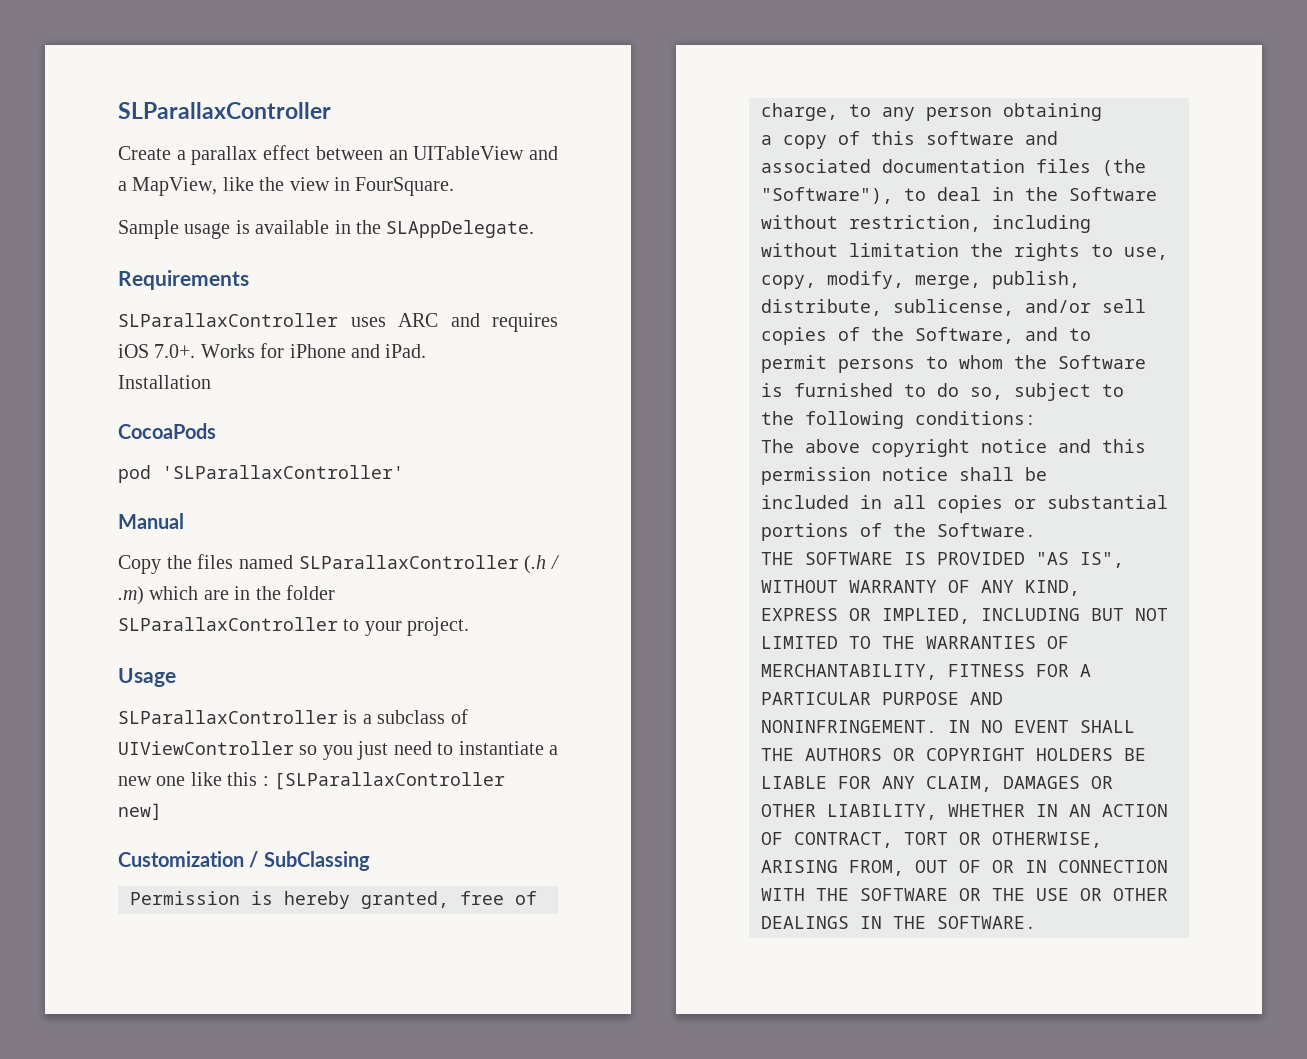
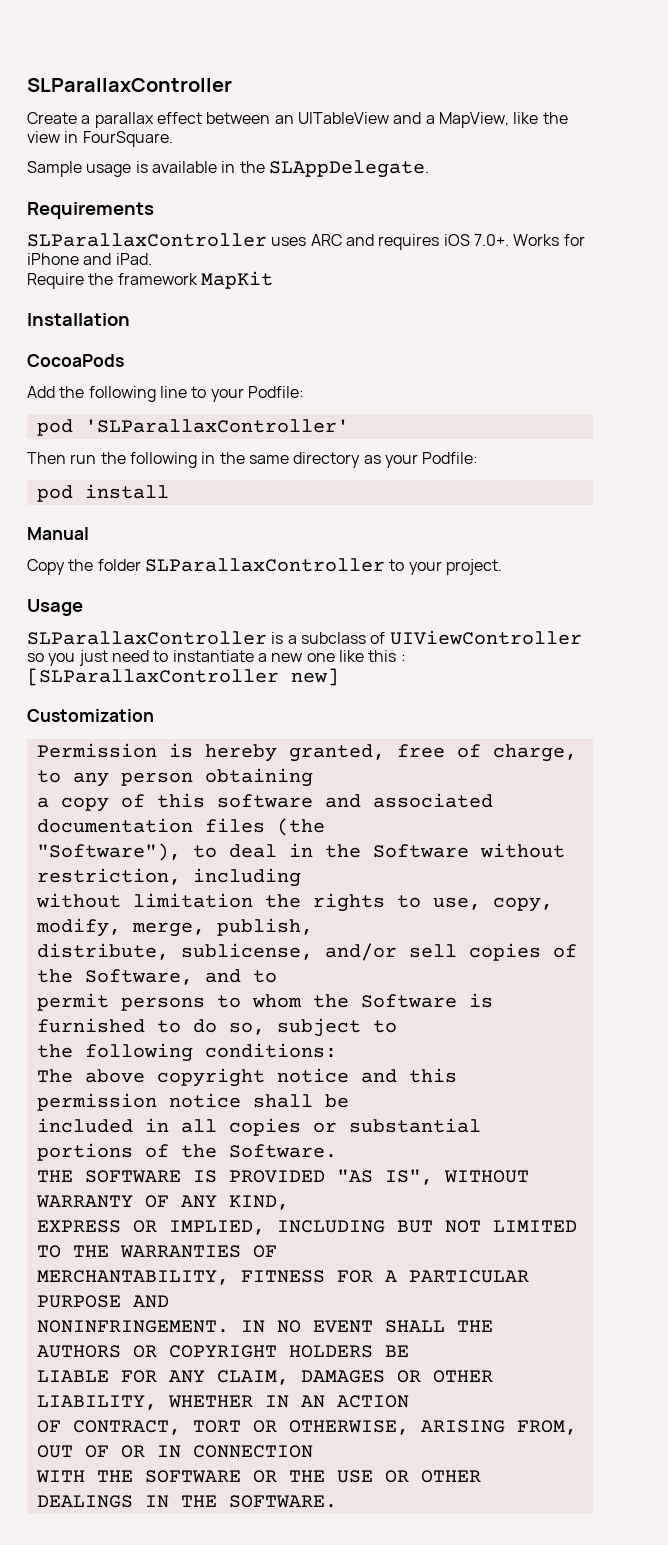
+ Require the framework MapKit
  Installation
  CocoaPods
+ Add the following line to your Podfile:
  pod 'SLParallaxController'
+ Then run the following in the same directory as your Podfile:
+ pod install
  Manual
- Copy the files named SLParallaxController (.h / .m) which are in the folder SLParallaxController to your project.
+ Copy the folder SLParallaxController to your project.
- Customization / SubClassing
+ Customization

